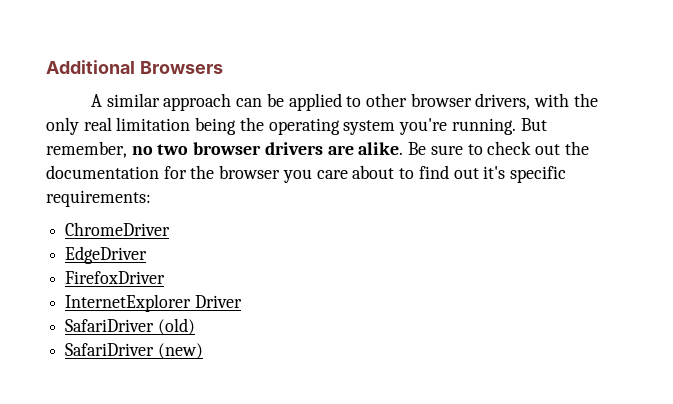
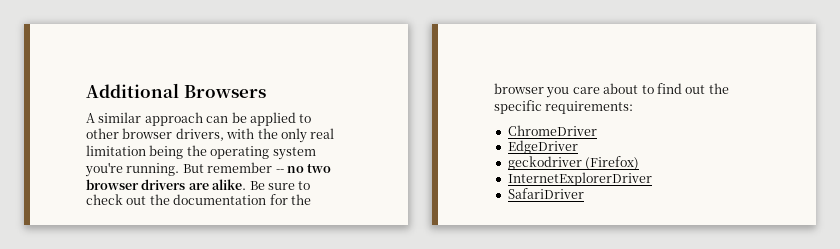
- But remember, no two browser drivers are alike.
+ But remember -- no two browser drivers are alike.
- Be sure to check out the documentation for the browser you care about to find out it's specific requirements:
+ Be sure to check out the documentation for the browser you care about to find out the specific requirements:
- FirefoxDriver
- InternetExplorer Driver
- SafariDriver (old)
- SafariDriver (new)
+ geckodriver (Firefox)
+ InternetExplorerDriver
+ SafariDriver

